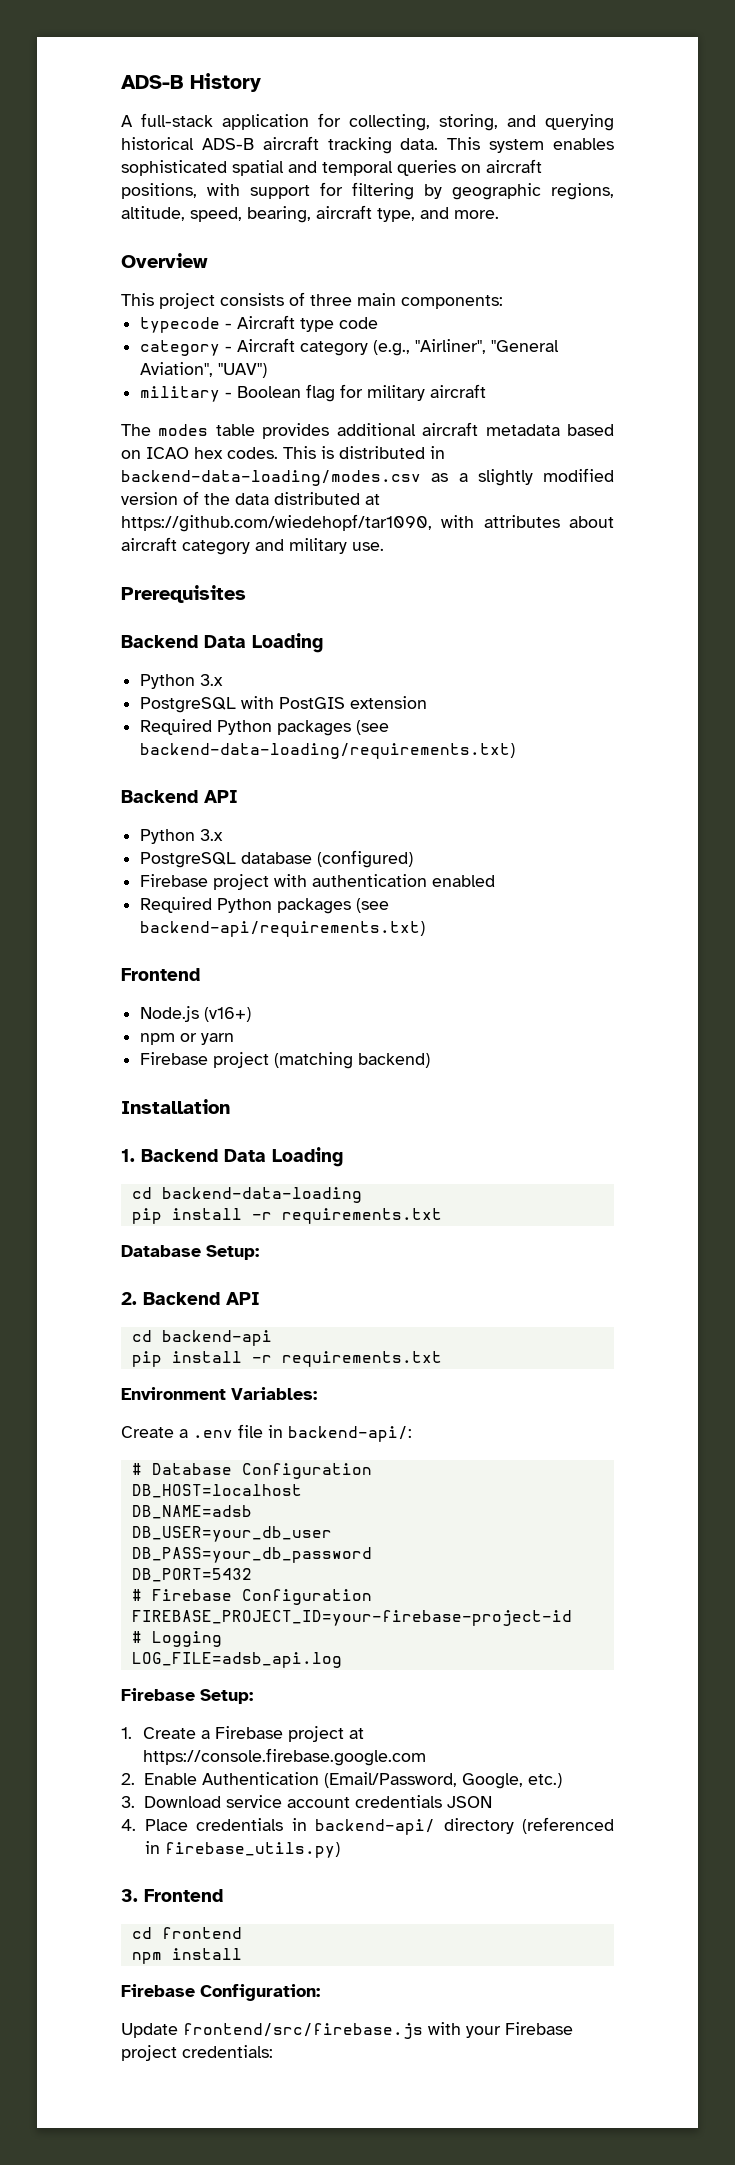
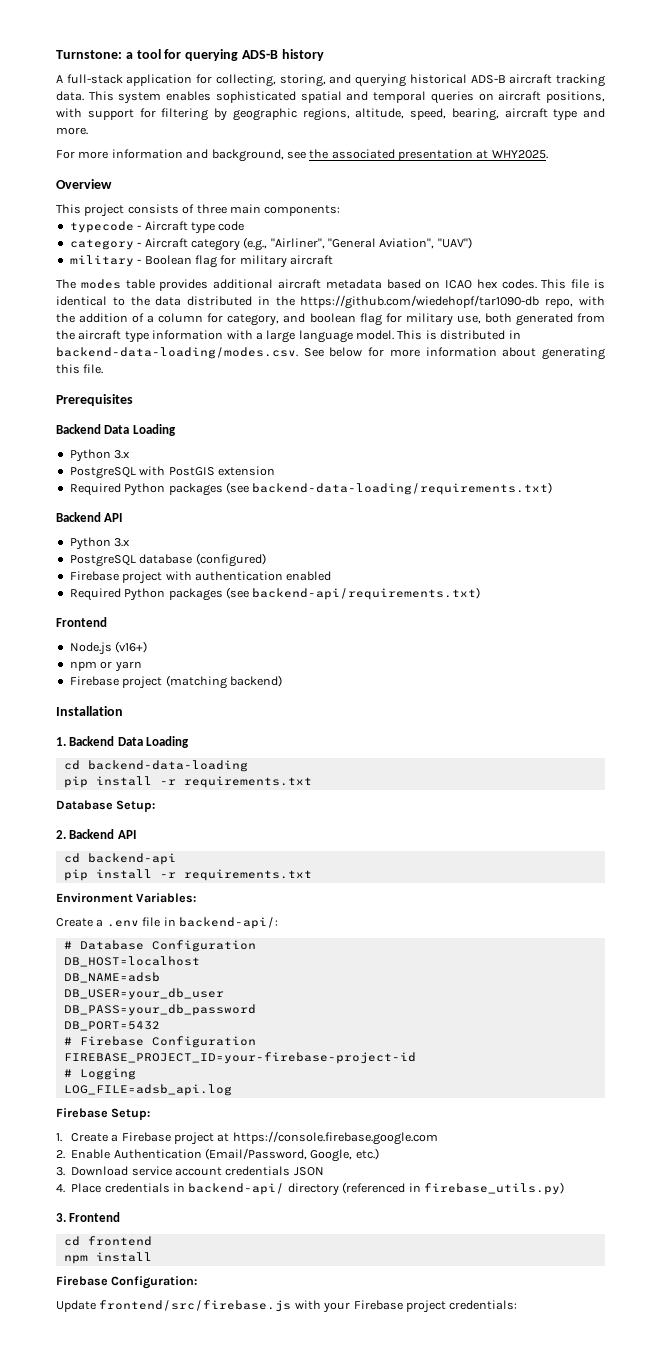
- ADS-B History
+ Turnstone: a tool for querying ADS-B history
- This system enables sophisticated spatial and temporal queries on aircraft positions, with support for filtering by geographic regions, altitude, speed, bearing, aircraft type, and more.
+ This system enables sophisticated spatial and temporal queries on aircraft positions, with support for filtering by geographic regions, altitude, speed, bearing, aircraft type and more.
+ For more information and background, see the associated presentation at WHY2025.
- This is distributed in backend-data-loading/modes.csv as a slightly modified version of the data distributed at https://github.com/wiedehopf/tar1090, with attributes about aircraft category and military use.
+ This file is identical to the data distributed in the https://github.com/wiedehopf/tar1090-db repo, with the addition of a column for category, and boolean flag for military use, both generated from the aircraft type information with a large language model. This is distributed in backend-data-loading/modes.csv. See below for more information about generating this file.

